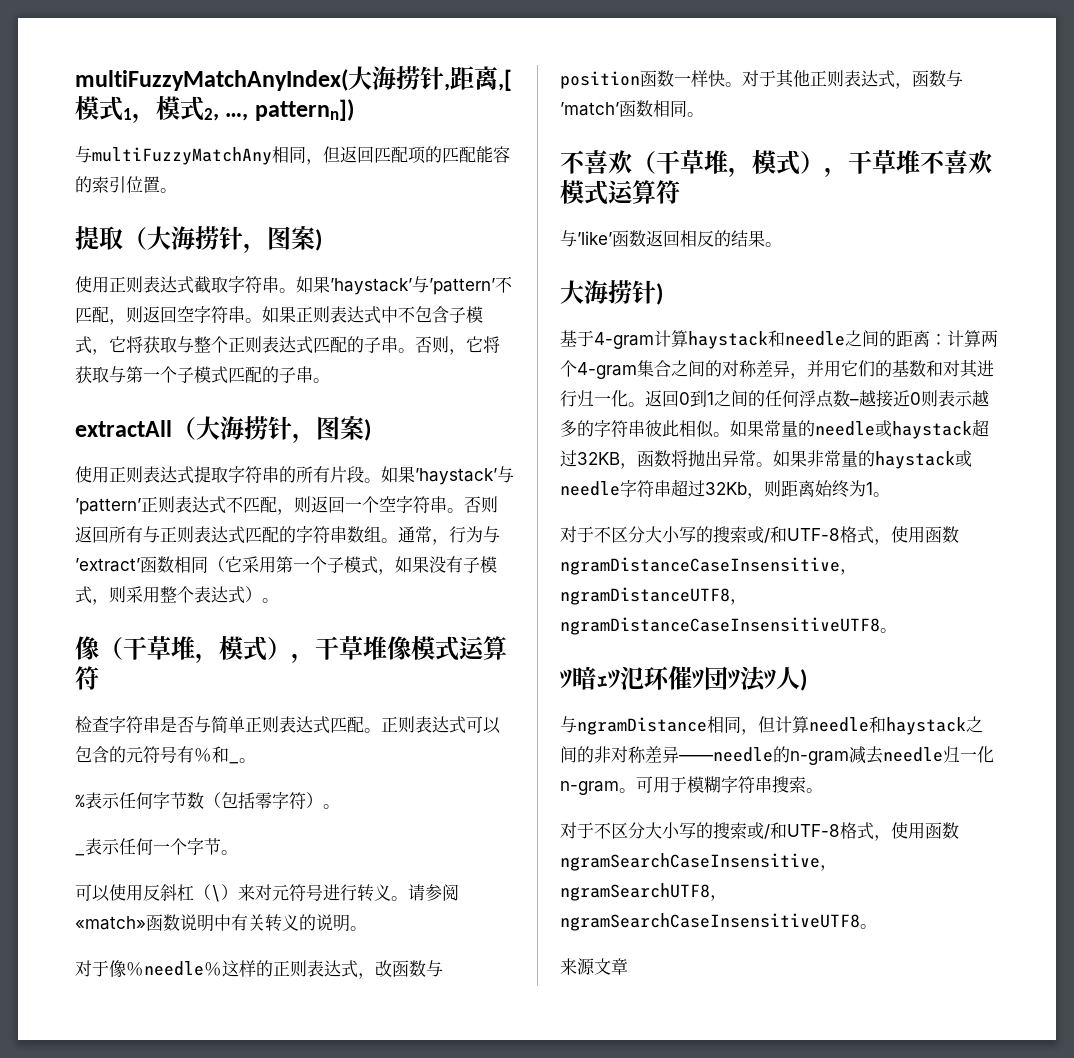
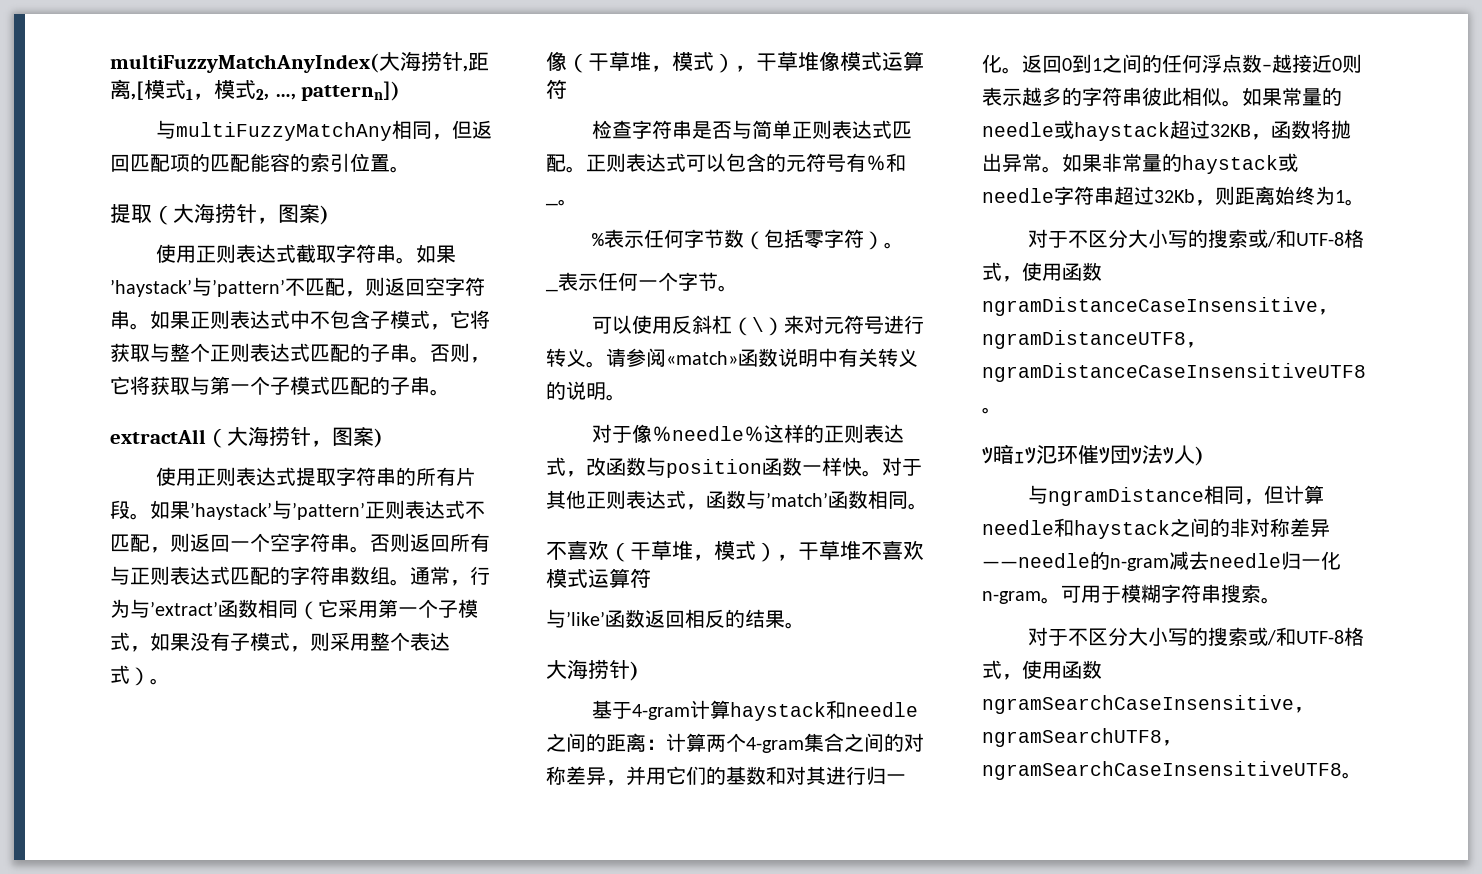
- 来源文章

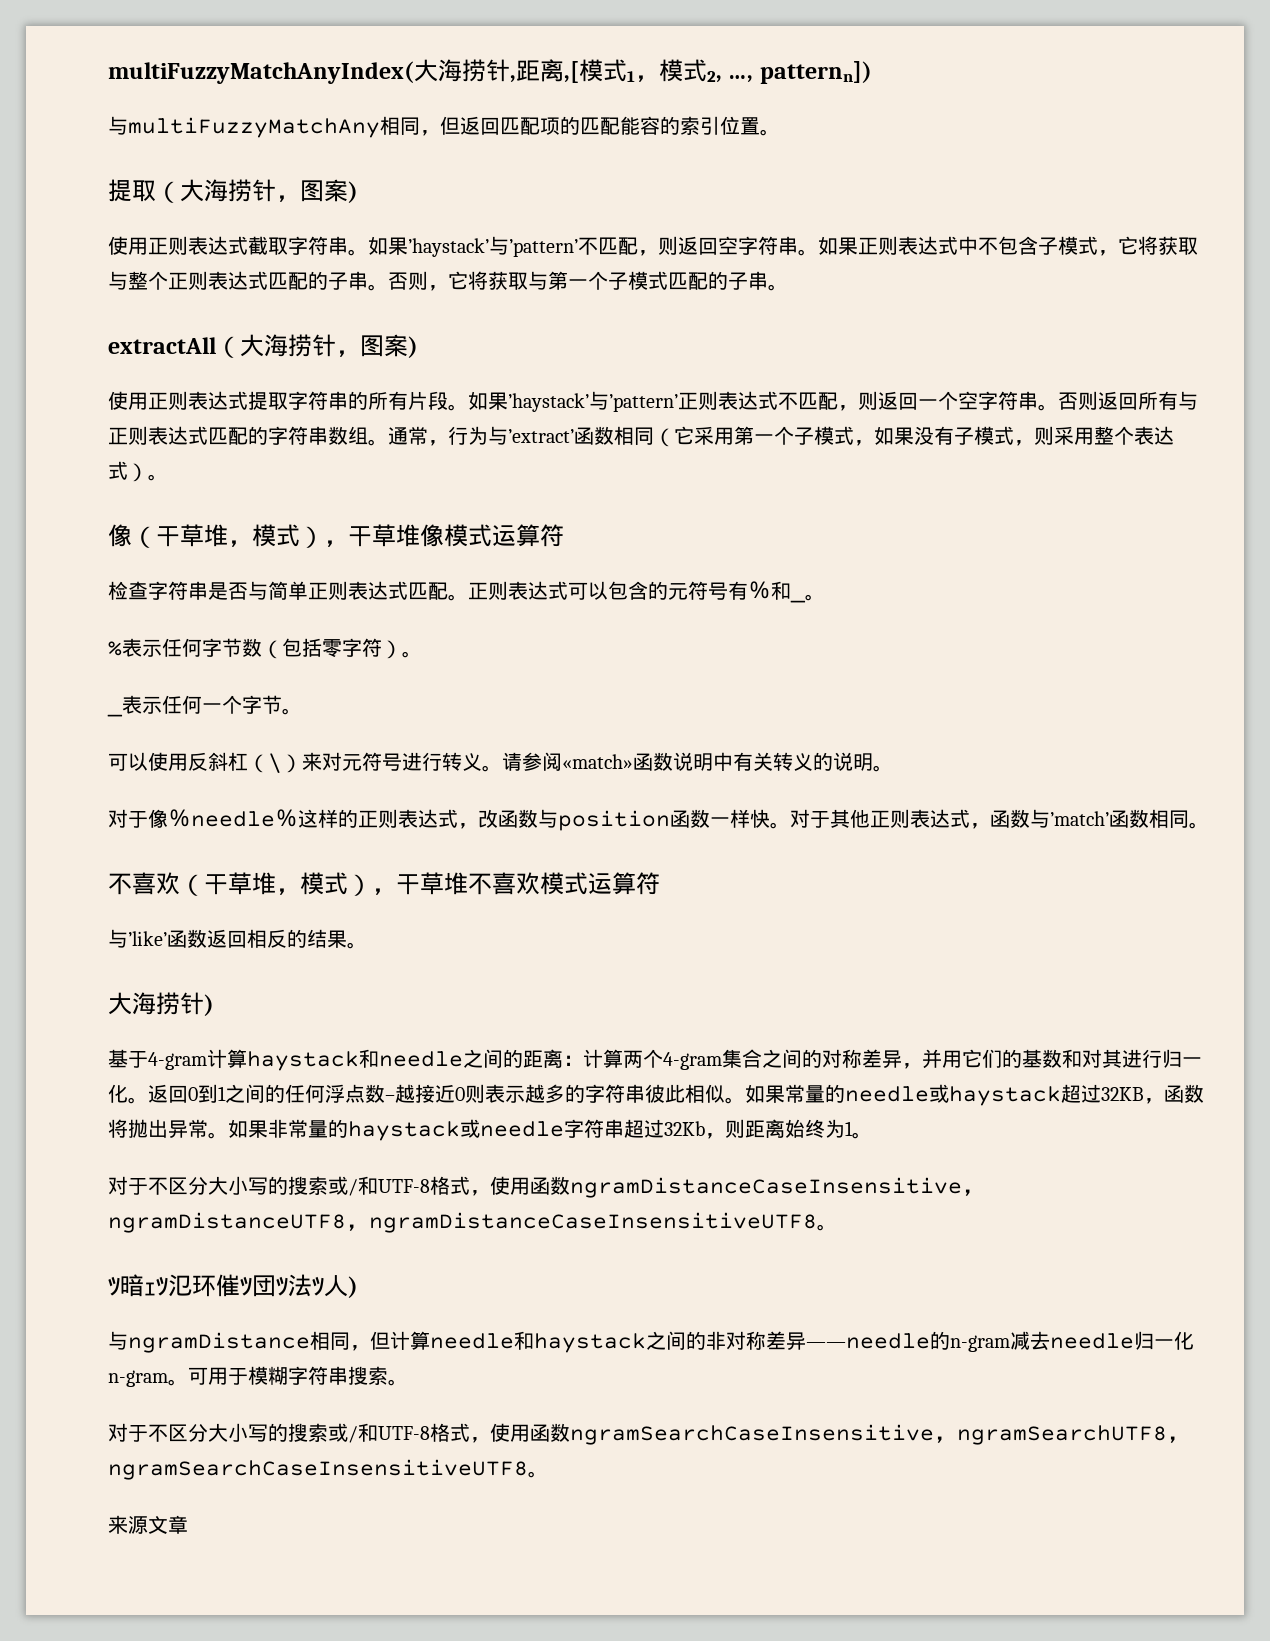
+ 来源文章

